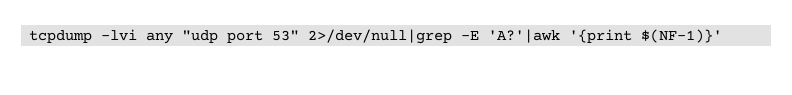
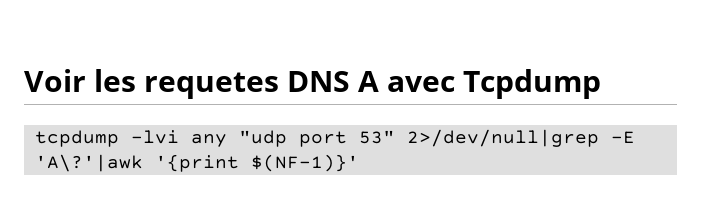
+ Voir les requetes DNS A avec Tcpdump
- tcpdump -lvi any "udp port 53" 2>/dev/null|grep -E 'A?'|awk '{print $(NF-1)}'
+ tcpdump -lvi any "udp port 53" 2>/dev/null|grep -E 'A\?'|awk '{print $(NF-1)}'

